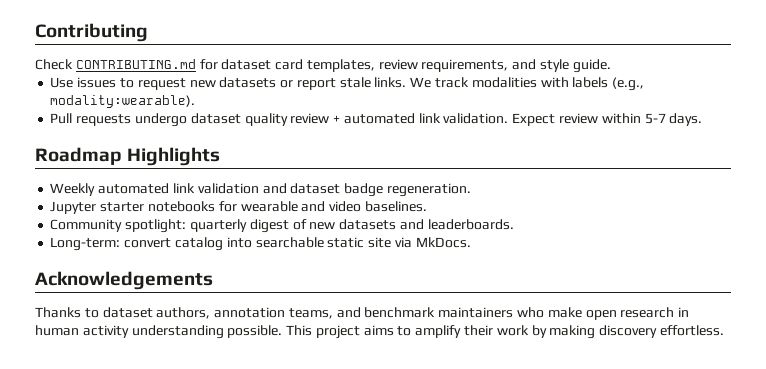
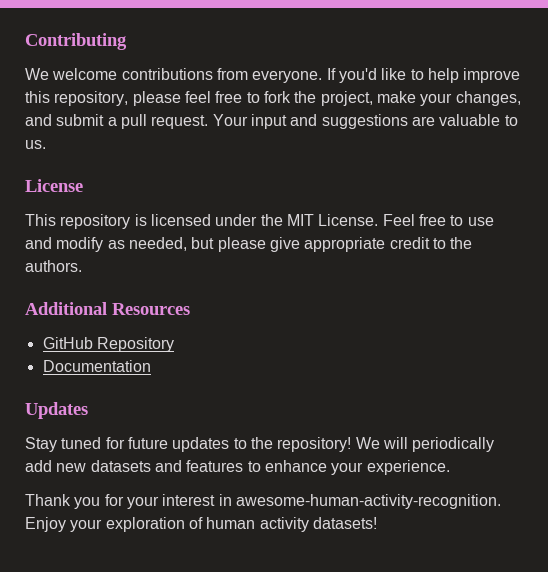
- Check CONTRIBUTING.md for dataset card templates, review requirements, and style guide.
- Use issues to request new datasets or report stale links. We track modalities with labels (e.g., modality:wearable).
- Pull requests undergo dataset quality review + automated link validation. Expect review within 5-7 days.
- Roadmap Highlights
- Weekly automated link validation and dataset badge regeneration.
- Jupyter starter notebooks for wearable and video baselines.
- Community spotlight: quarterly digest of new datasets and leaderboards.
- Long-term: convert catalog into searchable static site via MkDocs.
- Acknowledgements
- Thanks to dataset authors, annotation teams, and benchmark maintainers who make open research in human activity understanding possible. This project aims to amplify their work by making discovery effortless.
+ We welcome contributions from everyone. If you'd like to help improve this repository, please feel free to fork the project, make your changes, and submit a pull request. Your input and suggestions are valuable to us.
+ License
+ This repository is licensed under the MIT License. Feel free to use and modify as needed, but please give appropriate credit to the authors.
+ Additional Resources
+ GitHub Repository
+ Documentation
+ Updates
+ Stay tuned for future updates to the repository! We will periodically add new datasets and features to enhance your experience.
+ Thank you for your interest in awesome-human-activity-recognition. Enjoy your exploration of human activity datasets!

